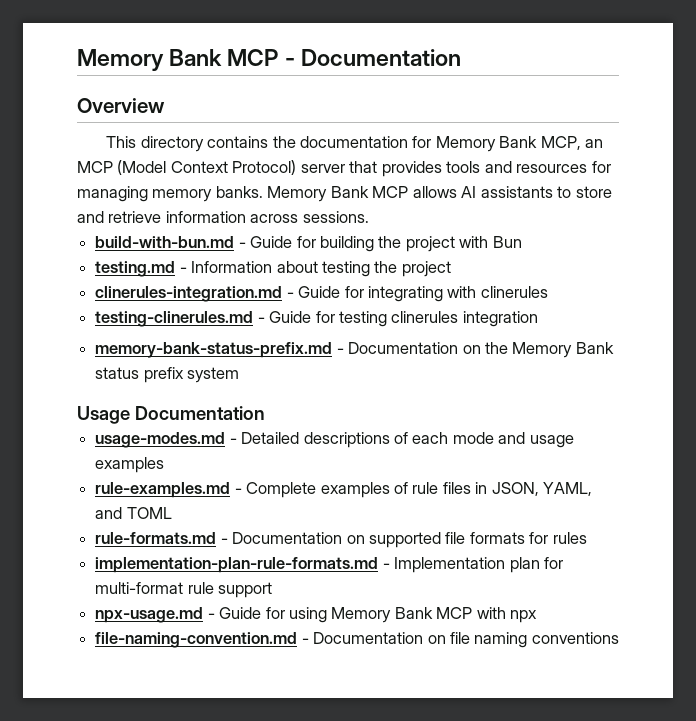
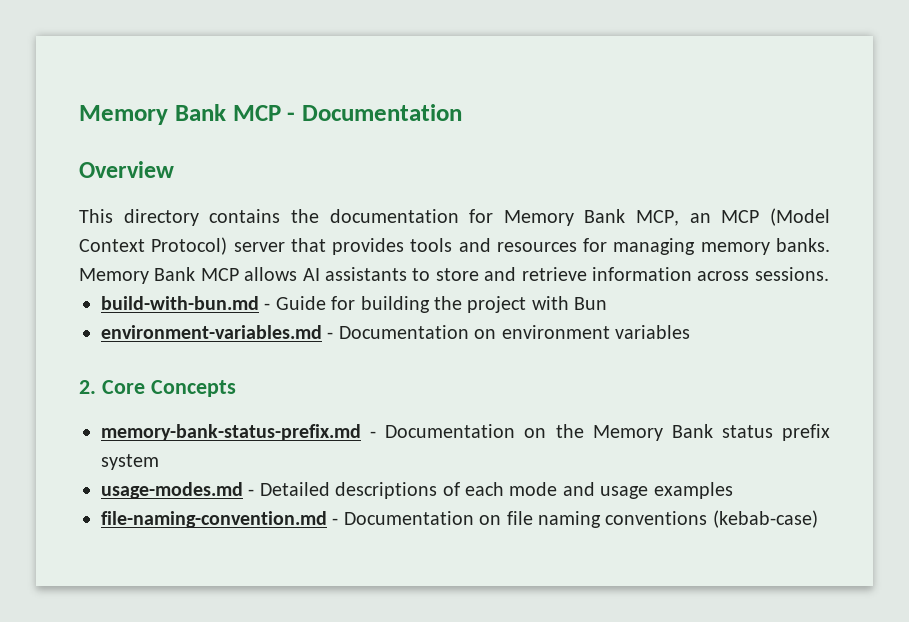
- testing.md - Information about testing the project
- clinerules-integration.md - Guide for integrating with clinerules
- testing-clinerules.md - Guide for testing clinerules integration
+ environment-variables.md - Documentation on environment variables
+ 2. Core Concepts
- Usage Documentation
- rule-examples.md - Complete examples of rule files in JSON, YAML, and TOML
- rule-formats.md - Documentation on supported file formats for rules
- implementation-plan-rule-formats.md - Implementation plan for multi-format rule support
- npx-usage.md - Guide for using Memory Bank MCP with npx
- file-naming-convention.md - Documentation on file naming conventions
+ file-naming-convention.md - Documentation on file naming conventions (kebab-case)

